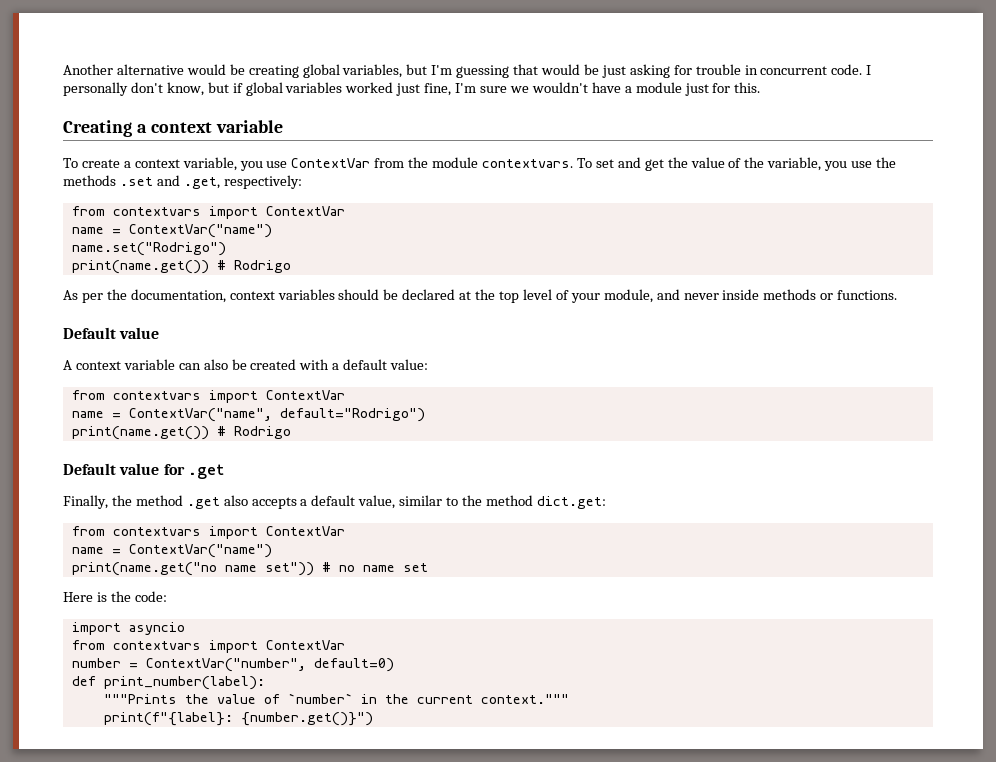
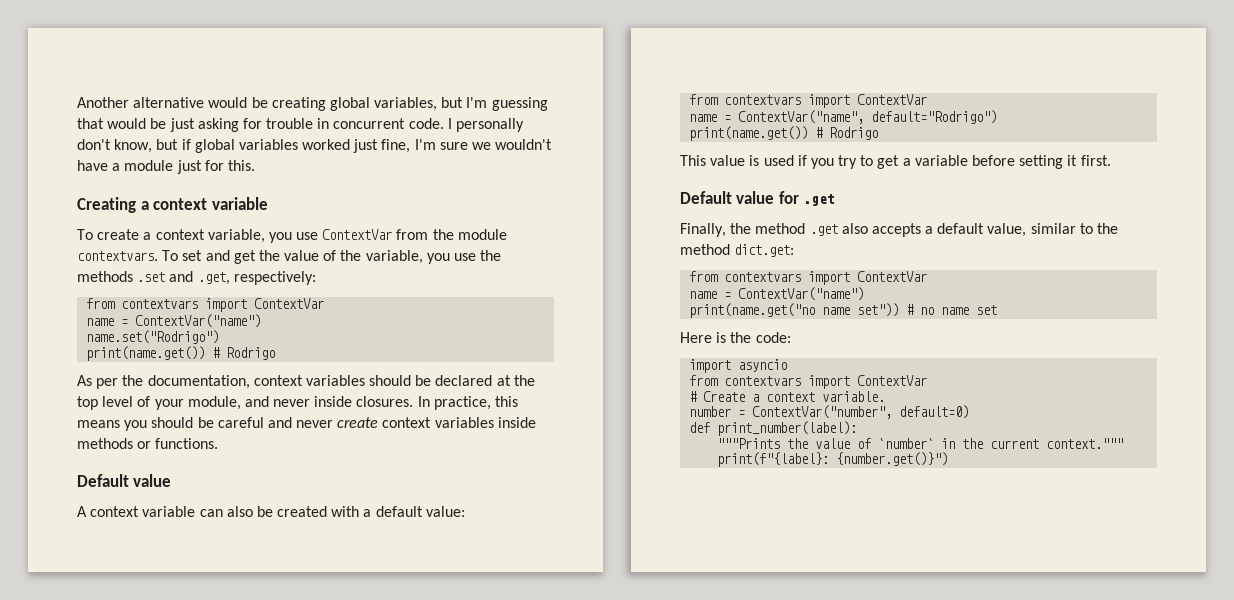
- As per the documentation, context variables should be declared at the top level of your module, and never inside methods or functions.
+ As per the documentation, context variables should be declared at the top level of your module, and never inside closures. In practice, this means you should be careful and never create context variables inside methods or functions.
+ This value is used if you try to get a variable before setting it first.
+ # Create a context variable.

